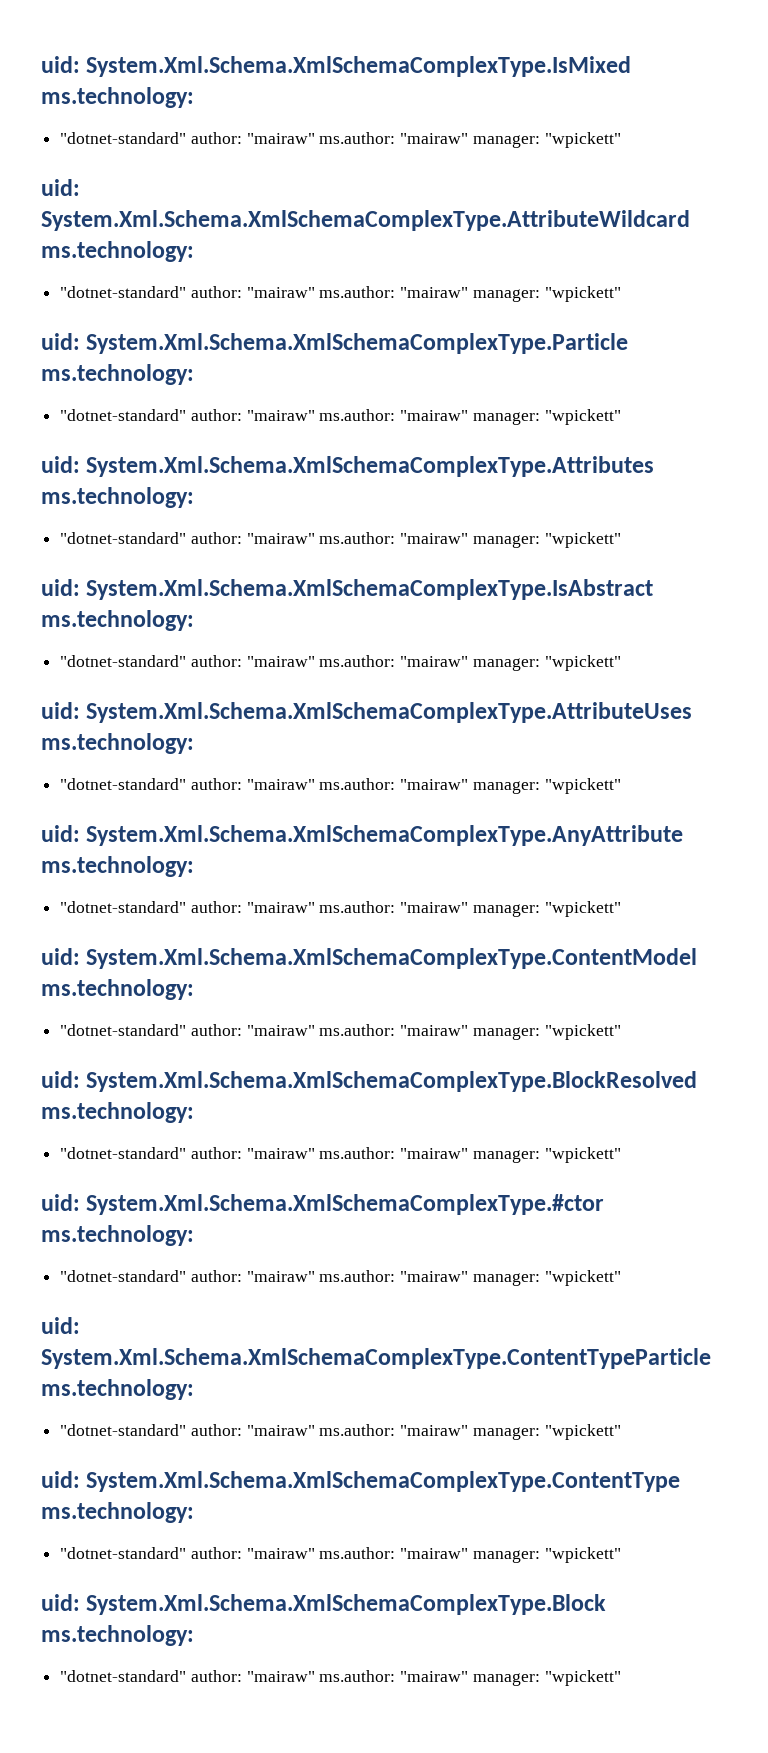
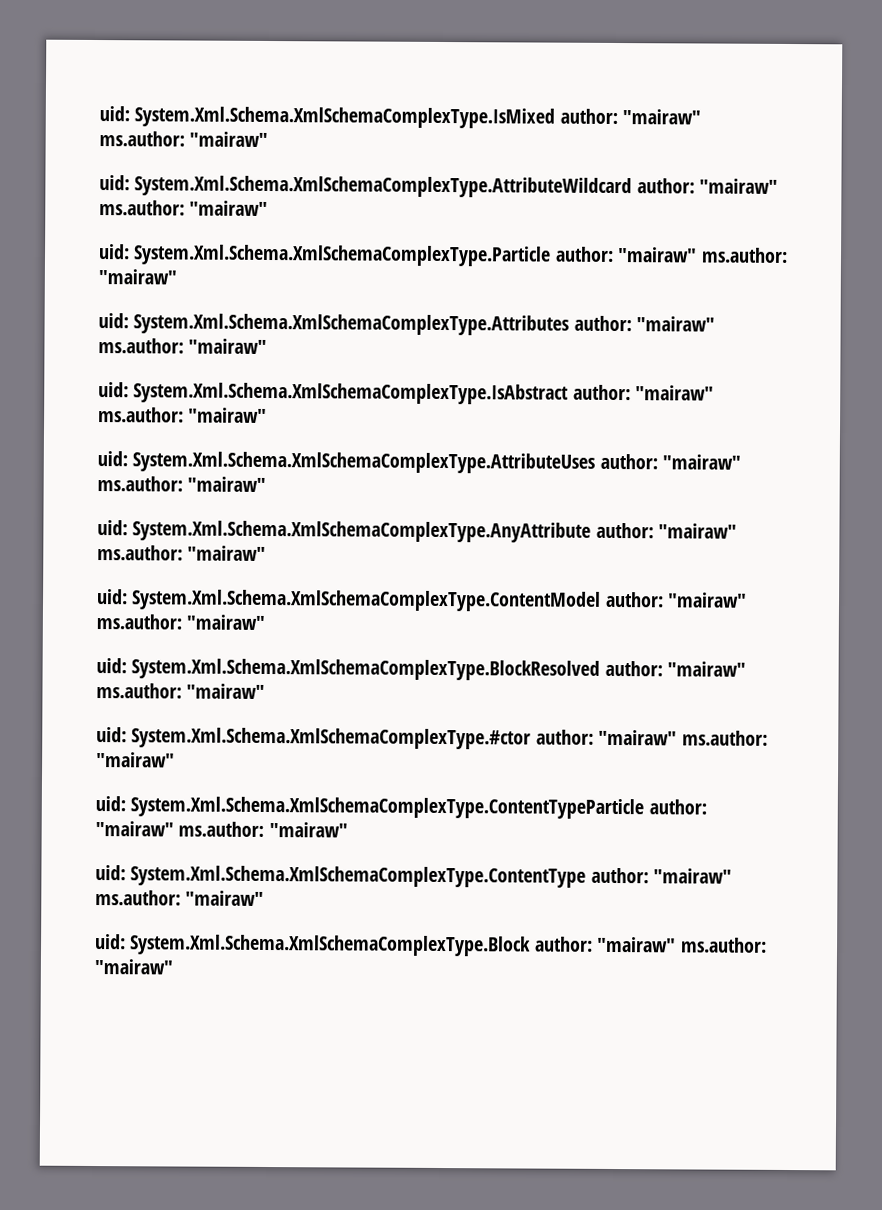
- uid: System.Xml.Schema.XmlSchemaComplexType.IsMixed ms.technology:
- "dotnet-standard" author: "mairaw" ms.author: "mairaw" manager: "wpickett"
+ uid: System.Xml.Schema.XmlSchemaComplexType.IsMixed author: "mairaw" ms.author: "mairaw"
- uid: System.Xml.Schema.XmlSchemaComplexType.AttributeWildcard ms.technology:
- "dotnet-standard" author: "mairaw" ms.author: "mairaw" manager: "wpickett"
+ uid: System.Xml.Schema.XmlSchemaComplexType.AttributeWildcard author: "mairaw" ms.author: "mairaw"
- uid: System.Xml.Schema.XmlSchemaComplexType.Particle ms.technology:
- "dotnet-standard" author: "mairaw" ms.author: "mairaw" manager: "wpickett"
+ uid: System.Xml.Schema.XmlSchemaComplexType.Particle author: "mairaw" ms.author: "mairaw"
- uid: System.Xml.Schema.XmlSchemaComplexType.Attributes ms.technology:
- "dotnet-standard" author: "mairaw" ms.author: "mairaw" manager: "wpickett"
+ uid: System.Xml.Schema.XmlSchemaComplexType.Attributes author: "mairaw" ms.author: "mairaw"
- uid: System.Xml.Schema.XmlSchemaComplexType.IsAbstract ms.technology:
- "dotnet-standard" author: "mairaw" ms.author: "mairaw" manager: "wpickett"
+ uid: System.Xml.Schema.XmlSchemaComplexType.IsAbstract author: "mairaw" ms.author: "mairaw"
- uid: System.Xml.Schema.XmlSchemaComplexType.AttributeUses ms.technology:
- "dotnet-standard" author: "mairaw" ms.author: "mairaw" manager: "wpickett"
+ uid: System.Xml.Schema.XmlSchemaComplexType.AttributeUses author: "mairaw" ms.author: "mairaw"
- uid: System.Xml.Schema.XmlSchemaComplexType.AnyAttribute ms.technology:
- "dotnet-standard" author: "mairaw" ms.author: "mairaw" manager: "wpickett"
+ uid: System.Xml.Schema.XmlSchemaComplexType.AnyAttribute author: "mairaw" ms.author: "mairaw"
- uid: System.Xml.Schema.XmlSchemaComplexType.ContentModel ms.technology:
- "dotnet-standard" author: "mairaw" ms.author: "mairaw" manager: "wpickett"
+ uid: System.Xml.Schema.XmlSchemaComplexType.ContentModel author: "mairaw" ms.author: "mairaw"
- uid: System.Xml.Schema.XmlSchemaComplexType.BlockResolved ms.technology:
- "dotnet-standard" author: "mairaw" ms.author: "mairaw" manager: "wpickett"
+ uid: System.Xml.Schema.XmlSchemaComplexType.BlockResolved author: "mairaw" ms.author: "mairaw"
- uid: System.Xml.Schema.XmlSchemaComplexType.#ctor ms.technology:
- "dotnet-standard" author: "mairaw" ms.author: "mairaw" manager: "wpickett"
+ uid: System.Xml.Schema.XmlSchemaComplexType.#ctor author: "mairaw" ms.author: "mairaw"
- uid: System.Xml.Schema.XmlSchemaComplexType.ContentTypeParticle ms.technology:
- "dotnet-standard" author: "mairaw" ms.author: "mairaw" manager: "wpickett"
+ uid: System.Xml.Schema.XmlSchemaComplexType.ContentTypeParticle author: "mairaw" ms.author: "mairaw"
- uid: System.Xml.Schema.XmlSchemaComplexType.ContentType ms.technology:
- "dotnet-standard" author: "mairaw" ms.author: "mairaw" manager: "wpickett"
+ uid: System.Xml.Schema.XmlSchemaComplexType.ContentType author: "mairaw" ms.author: "mairaw"
- uid: System.Xml.Schema.XmlSchemaComplexType.Block ms.technology:
- "dotnet-standard" author: "mairaw" ms.author: "mairaw" manager: "wpickett"
+ uid: System.Xml.Schema.XmlSchemaComplexType.Block author: "mairaw" ms.author: "mairaw"

